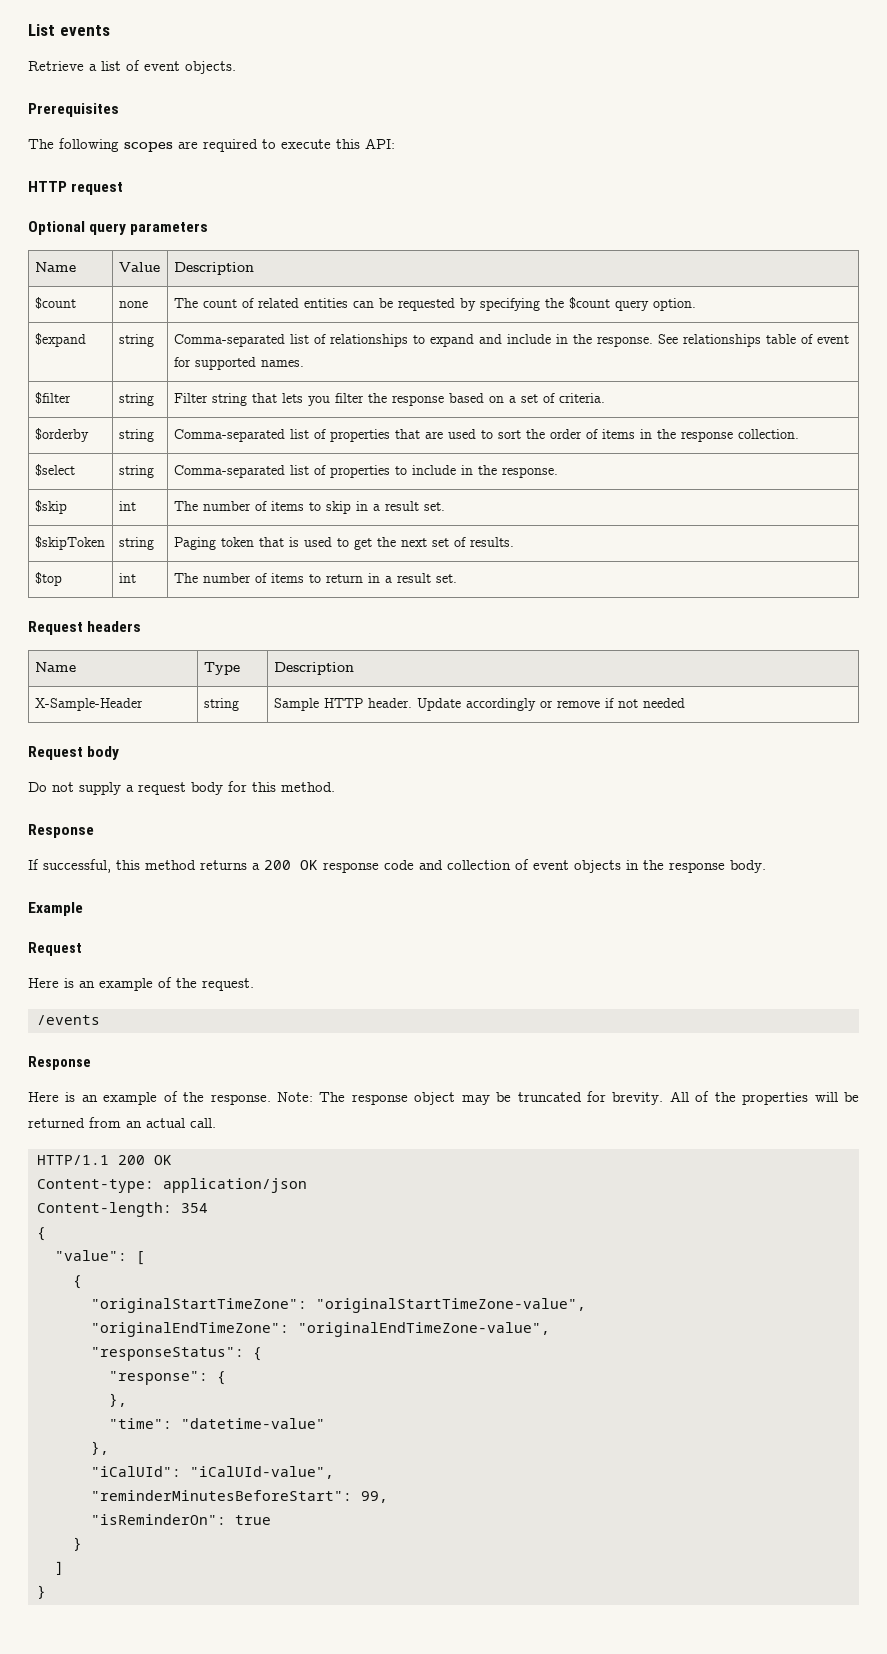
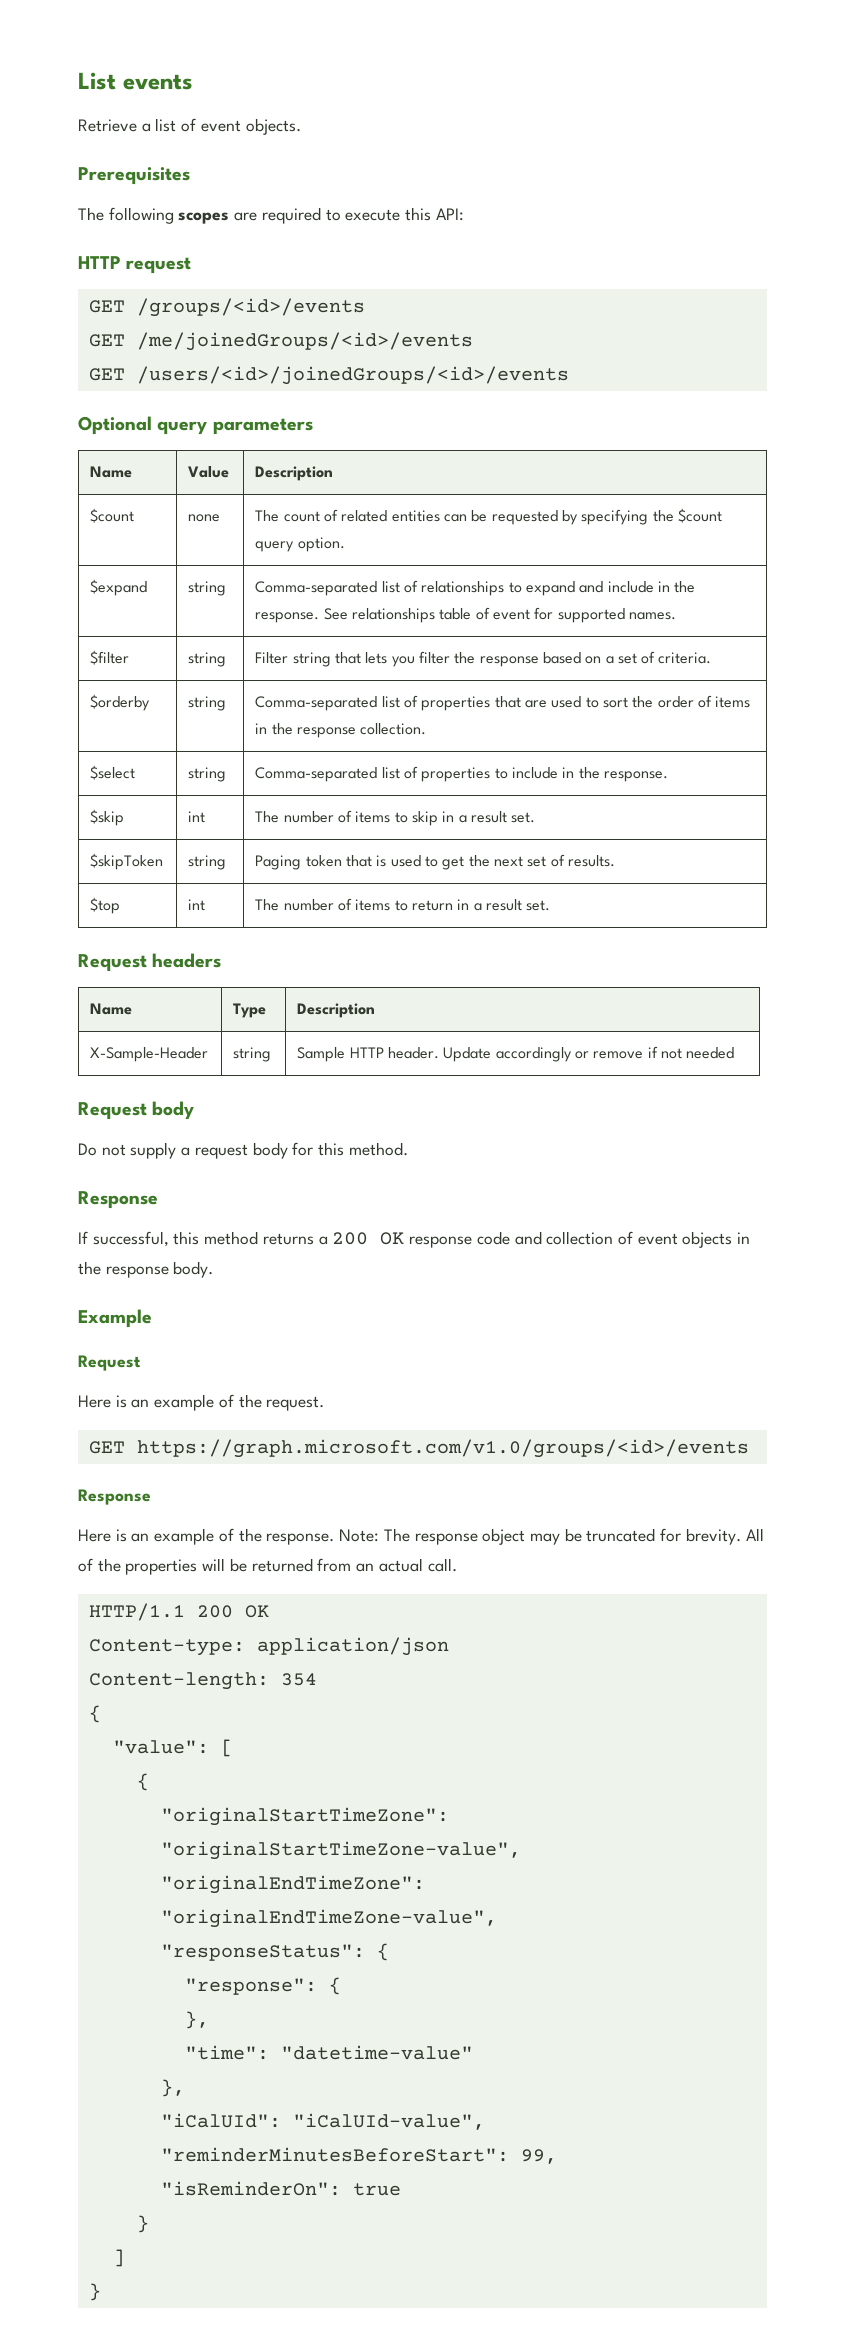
+ GET /groups/<id>/events
+ GET /me/joinedGroups/<id>/events
+ GET /users/<id>/joinedGroups/<id>/events
- /events
+ GET https://graph.microsoft.com/v1.0/groups/<id>/events

